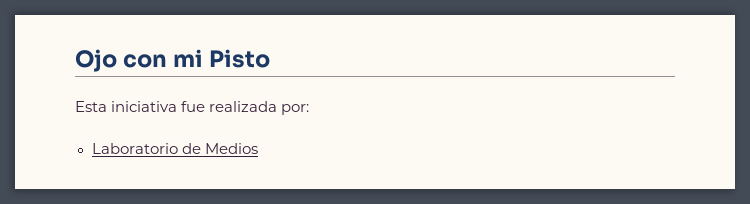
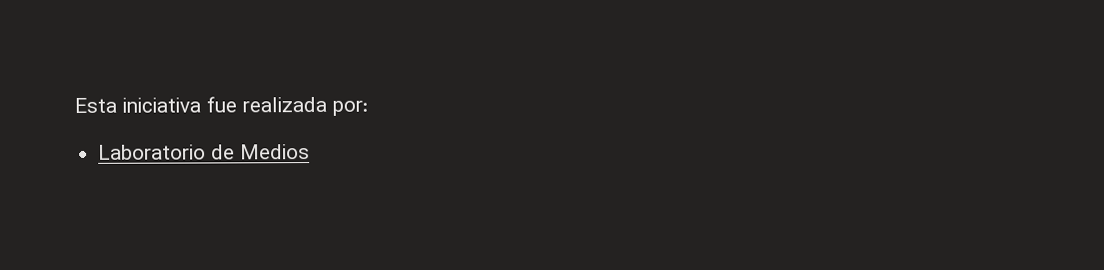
- Ojo con mi Pisto

